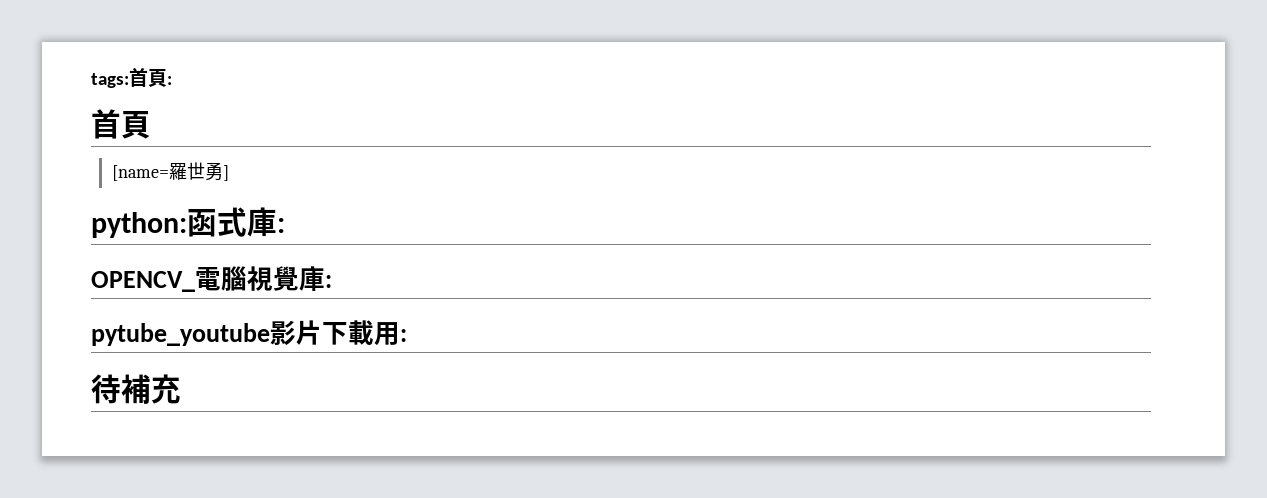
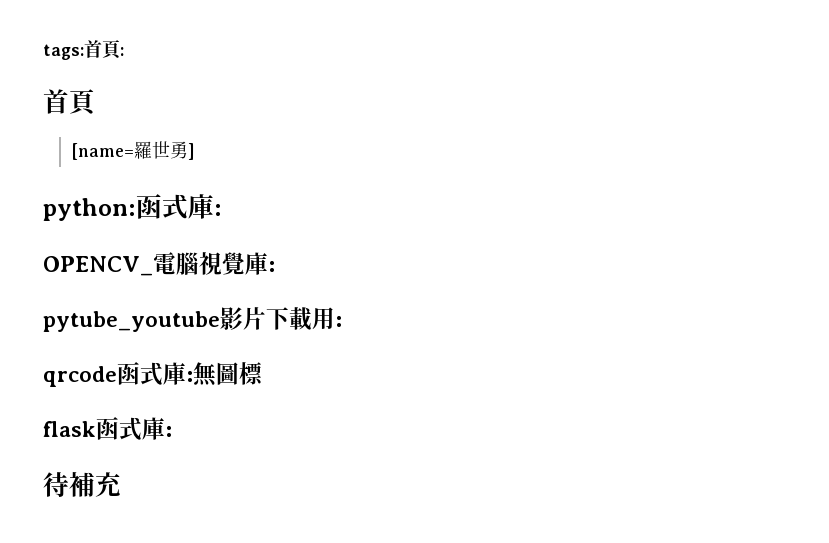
+ qrcode函式庫:無圖標
+ flask函式庫:

